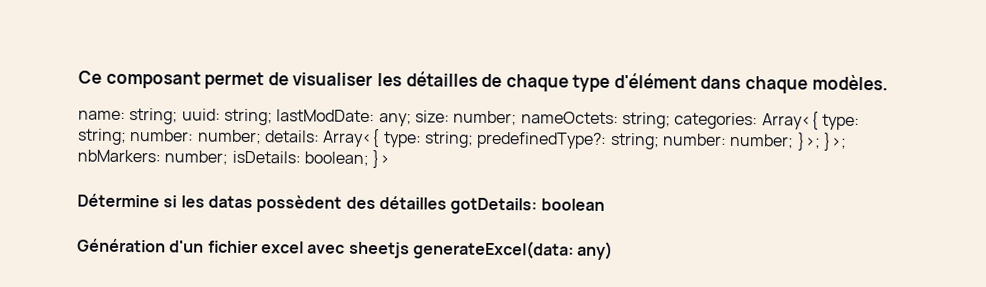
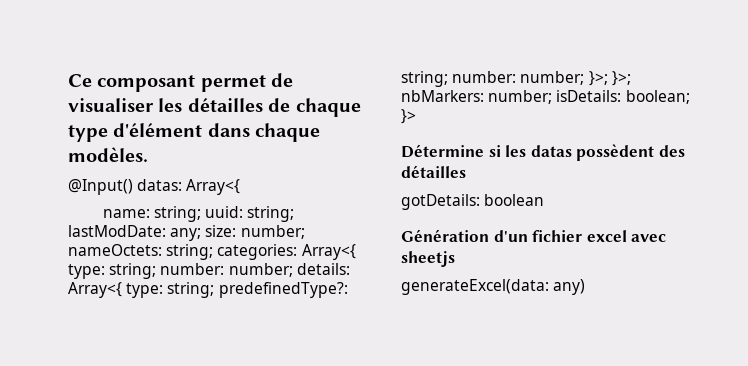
+ @Input() datas: Array<{
- Détermine si les datas possèdent des détailles gotDetails: boolean
+ Détermine si les datas possèdent des détailles
+ gotDetails: boolean
- Génération d'un fichier excel avec sheetjs generateExcel(data: any)
+ Génération d'un fichier excel avec sheetjs
+ generateExcel(data: any)

